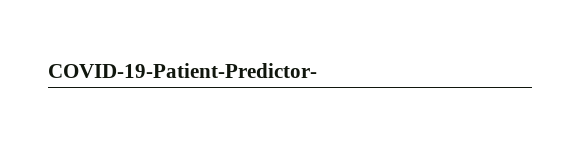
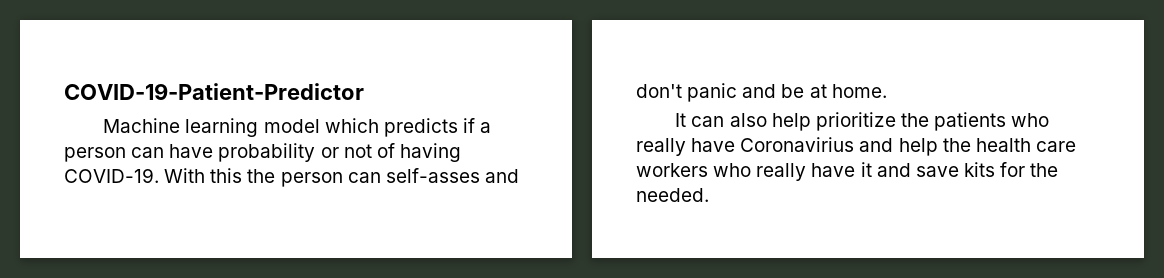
- COVID-19-Patient-Predictor-
+ COVID-19-Patient-Predictor
+ Machine learning model which predicts if a person can have probability or not of having COVID-19. With this the person can self-asses and don't panic and be at home.
+ It can also help prioritize the patients who really have Coronavirius and help the health care workers who really have it and save kits for the needed.

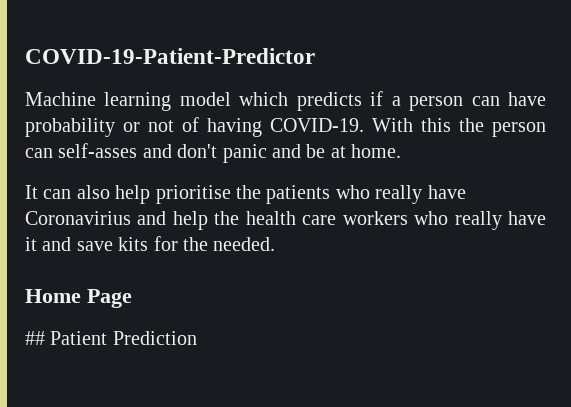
- It can also help prioritize the patients who really have Coronavirius and help the health care workers who really have it and save kits for the needed.
+ It can also help prioritise the patients who really have Coronavirius and help the health care workers who really have it and save kits for the needed.
+ Home Page
+ ## Patient Prediction

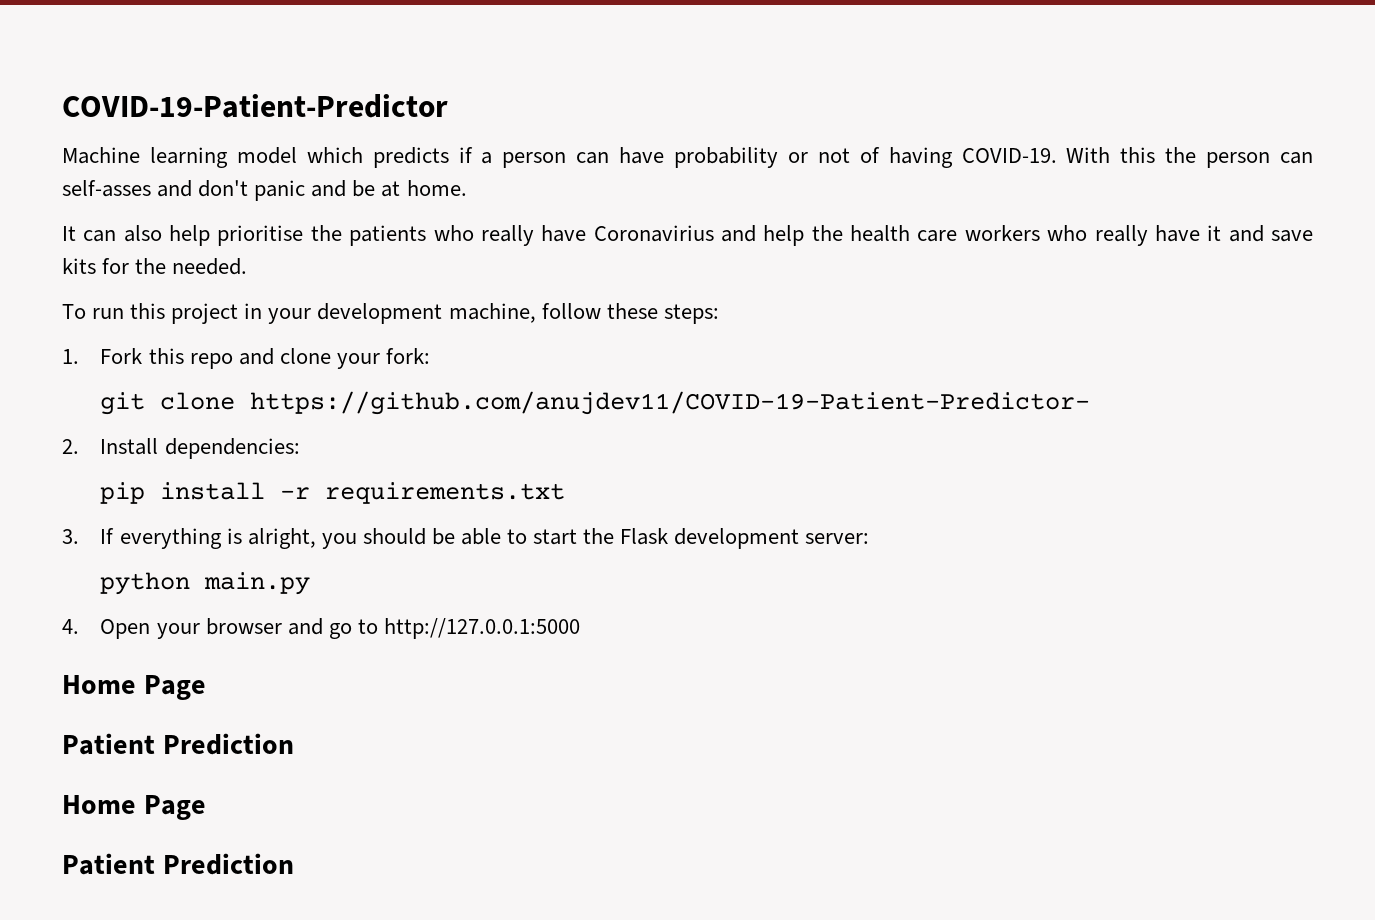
+ To run this project in your development machine, follow these steps:
+ 1. Fork this repo and clone your fork:
+ git clone https://github.com/anujdev11/COVID-19-Patient-Predictor-
+ 2. Install dependencies:
+ pip install -r requirements.txt
+ 3. If everything is alright, you should be able to start the Flask development server:
+ python main.py
+ 4. Open your browser and go to http://127.0.0.1:5000
  Home Page
- ## Patient Prediction
+ Patient Prediction
+ Home Page
+ Patient Prediction

